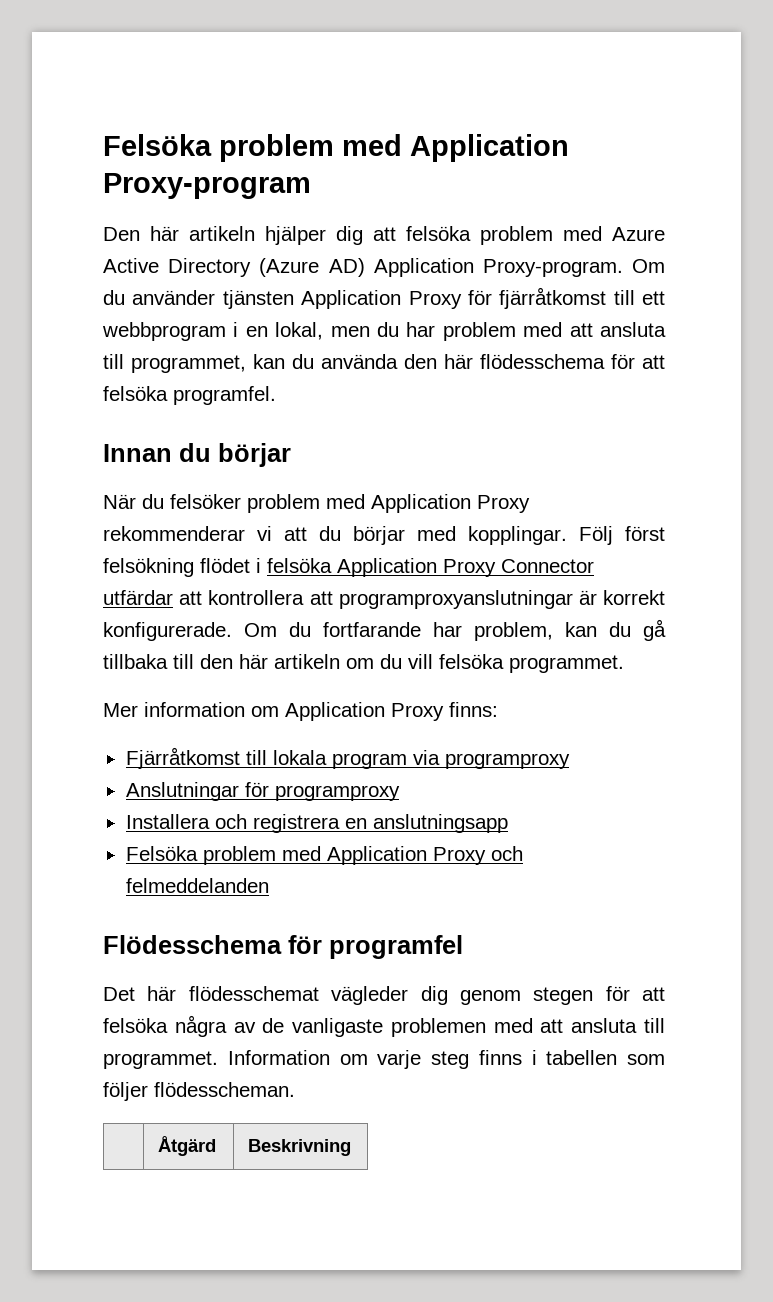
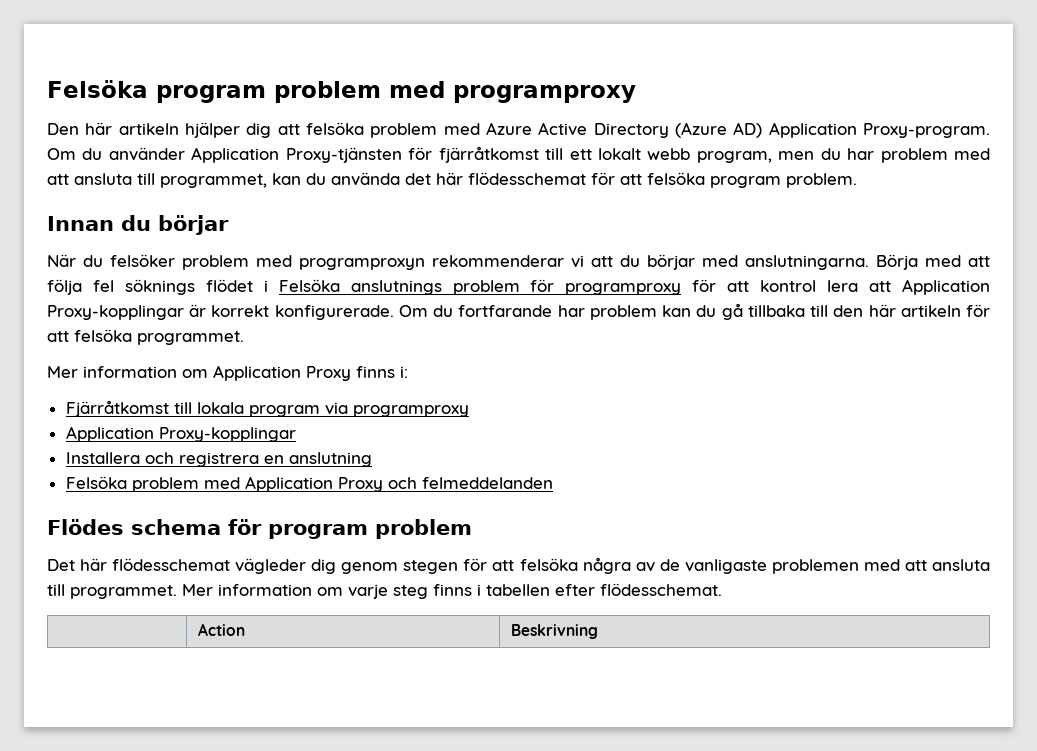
- Felsöka problem med Application Proxy-program
+ Felsöka program problem med programproxy
- Om du använder tjänsten Application Proxy för fjärråtkomst till ett webbprogram i en lokal, men du har problem med att ansluta till programmet, kan du använda den här flödesschema för att felsöka programfel.
+ Om du använder Application Proxy-tjänsten för fjärråtkomst till ett lokalt webb program, men du har problem med att ansluta till programmet, kan du använda det här flödesschemat för att felsöka program problem.
- När du felsöker problem med Application Proxy rekommenderar vi att du börjar med kopplingar. Följ först felsökning flödet i felsöka Application Proxy Connector utfärdar att kontrollera att programproxyanslutningar är korrekt konfigurerade.
+ När du felsöker problem med programproxyn rekommenderar vi att du börjar med anslutningarna. Börja med att följa fel söknings flödet i Felsöka anslutnings problem för programproxy för att kontrol lera att Application Proxy-kopplingar är korrekt konfigurerade.
- Om du fortfarande har problem, kan du gå tillbaka till den här artikeln om du vill felsöka programmet.
+ Om du fortfarande har problem kan du gå tillbaka till den här artikeln för att felsöka programmet.
- Mer information om Application Proxy finns:
+ Mer information om Application Proxy finns i:
  Fjärråtkomst till lokala program via programproxy
- Anslutningar för programproxy
+ Application Proxy-kopplingar
- Installera och registrera en anslutningsapp
+ Installera och registrera en anslutning
- Flödesschema för programfel
+ Flödes schema för program problem
- Information om varje steg finns i tabellen som följer flödesscheman.
- | Åtgärd | Beskrivning
+ Mer information om varje steg finns i tabellen efter flödesschemat.
+ | Action | Beskrivning

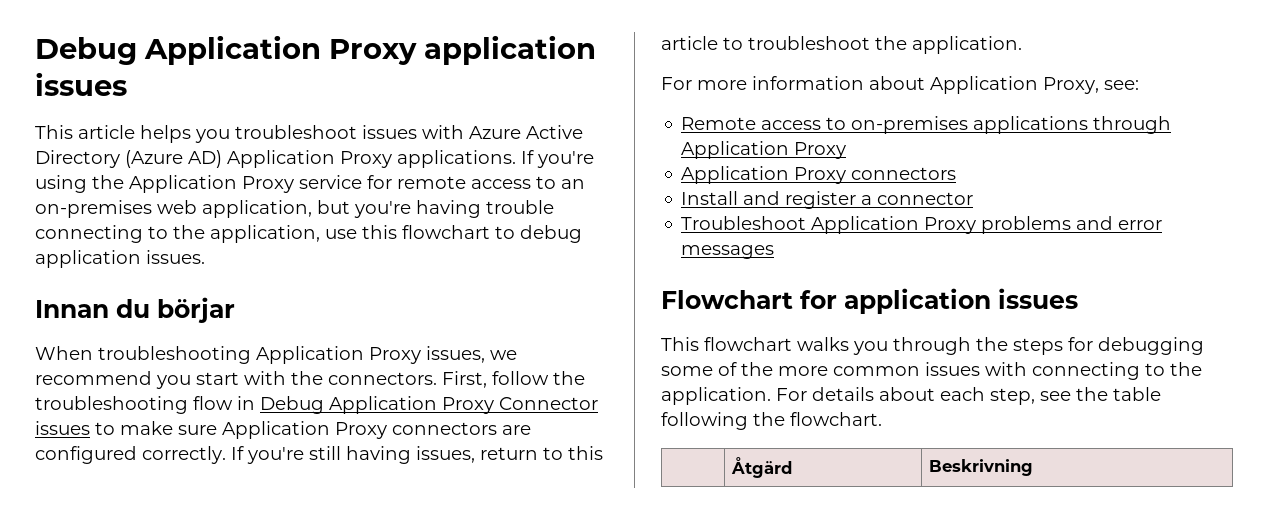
- Felsöka program problem med programproxy
- Den här artikeln hjälper dig att felsöka problem med Azure Active Directory (Azure AD) Application Proxy-program. Om du använder Application Proxy-tjänsten för fjärråtkomst till ett lokalt webb program, men du har problem med att ansluta till programmet, kan du använda det här flödesschemat för att felsöka program problem.
+ Debug Application Proxy application issues
+ This article helps you troubleshoot issues with Azure Active Directory (Azure AD) Application Proxy applications. If you're using the Application Proxy service for remote access to an on-premises web application, but you're having trouble connecting to the application, use this flowchart to debug application issues.
  Innan du börjar
- När du felsöker problem med programproxyn rekommenderar vi att du börjar med anslutningarna. Börja med att följa fel söknings flödet i Felsöka anslutnings problem för programproxy för att kontrol lera att Application Proxy-kopplingar är korrekt konfigurerade. Om du fortfarande har problem kan du gå tillbaka till den här artikeln för att felsöka programmet.
- Mer information om Application Proxy finns i:
- Fjärråtkomst till lokala program via programproxy
- Application Proxy-kopplingar
- Installera och registrera en anslutning
- Felsöka problem med Application Proxy och felmeddelanden
- Flödes schema för program problem
- Det här flödesschemat vägleder dig genom stegen för att felsöka några av de vanligaste problemen med att ansluta till programmet. Mer information om varje steg finns i tabellen efter flödesschemat.
- | Action | Beskrivning
+ When troubleshooting Application Proxy issues, we recommend you start with the connectors. First, follow the troubleshooting flow in Debug Application Proxy Connector issues to make sure Application Proxy connectors are configured correctly. If you're still having issues, return to this article to troubleshoot the application.
+ For more information about Application Proxy, see:
+ Remote access to on-premises applications through Application Proxy
+ Application Proxy connectors
+ Install and register a connector
+ Troubleshoot Application Proxy problems and error messages
+ Flowchart for application issues
+ This flowchart walks you through the steps for debugging some of the more common issues with connecting to the application. For details about each step, see the table following the flowchart.
+ | Åtgärd | Beskrivning

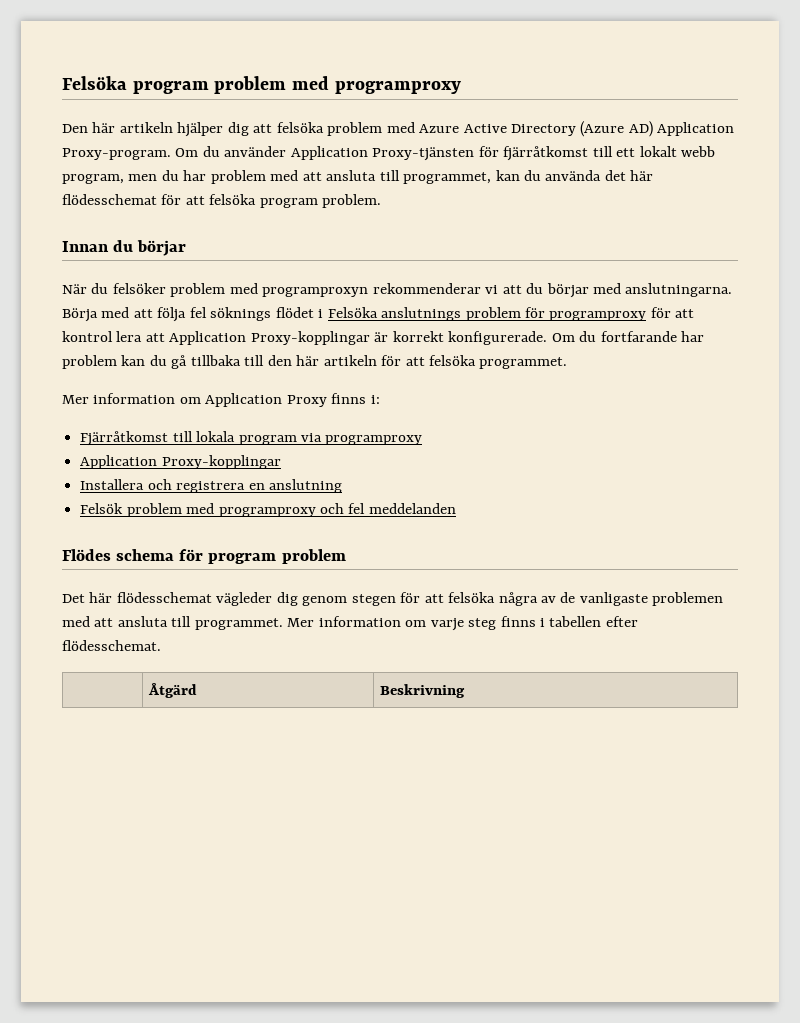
- Debug Application Proxy application issues
- This article helps you troubleshoot issues with Azure Active Directory (Azure AD) Application Proxy applications. If you're using the Application Proxy service for remote access to an on-premises web application, but you're having trouble connecting to the application, use this flowchart to debug application issues.
+ Felsöka program problem med programproxy
+ Den här artikeln hjälper dig att felsöka problem med Azure Active Directory (Azure AD) Application Proxy-program. Om du använder Application Proxy-tjänsten för fjärråtkomst till ett lokalt webb program, men du har problem med att ansluta till programmet, kan du använda det här flödesschemat för att felsöka program problem.
  Innan du börjar
- When troubleshooting Application Proxy issues, we recommend you start with the connectors. First, follow the troubleshooting flow in Debug Application Proxy Connector issues to make sure Application Proxy connectors are configured correctly. If you're still having issues, return to this article to troubleshoot the application.
- For more information about Application Proxy, see:
- Remote access to on-premises applications through Application Proxy
- Application Proxy connectors
- Install and register a connector
- Troubleshoot Application Proxy problems and error messages
- Flowchart for application issues
- This flowchart walks you through the steps for debugging some of the more common issues with connecting to the application. For details about each step, see the table following the flowchart.
+ När du felsöker problem med programproxyn rekommenderar vi att du börjar med anslutningarna. Börja med att följa fel söknings flödet i Felsöka anslutnings problem för programproxy för att kontrol lera att Application Proxy-kopplingar är korrekt konfigurerade. Om du fortfarande har problem kan du gå tillbaka till den här artikeln för att felsöka programmet.
+ Mer information om Application Proxy finns i:
+ Fjärråtkomst till lokala program via programproxy
+ Application Proxy-kopplingar
+ Installera och registrera en anslutning
+ Felsök problem med programproxy och fel meddelanden
+ Flödes schema för program problem
+ Det här flödesschemat vägleder dig genom stegen för att felsöka några av de vanligaste problemen med att ansluta till programmet. Mer information om varje steg finns i tabellen efter flödesschemat.

